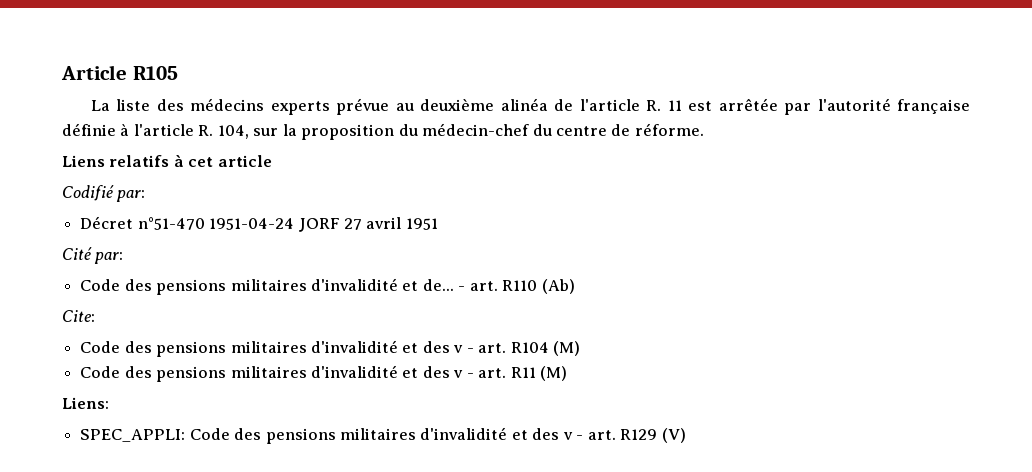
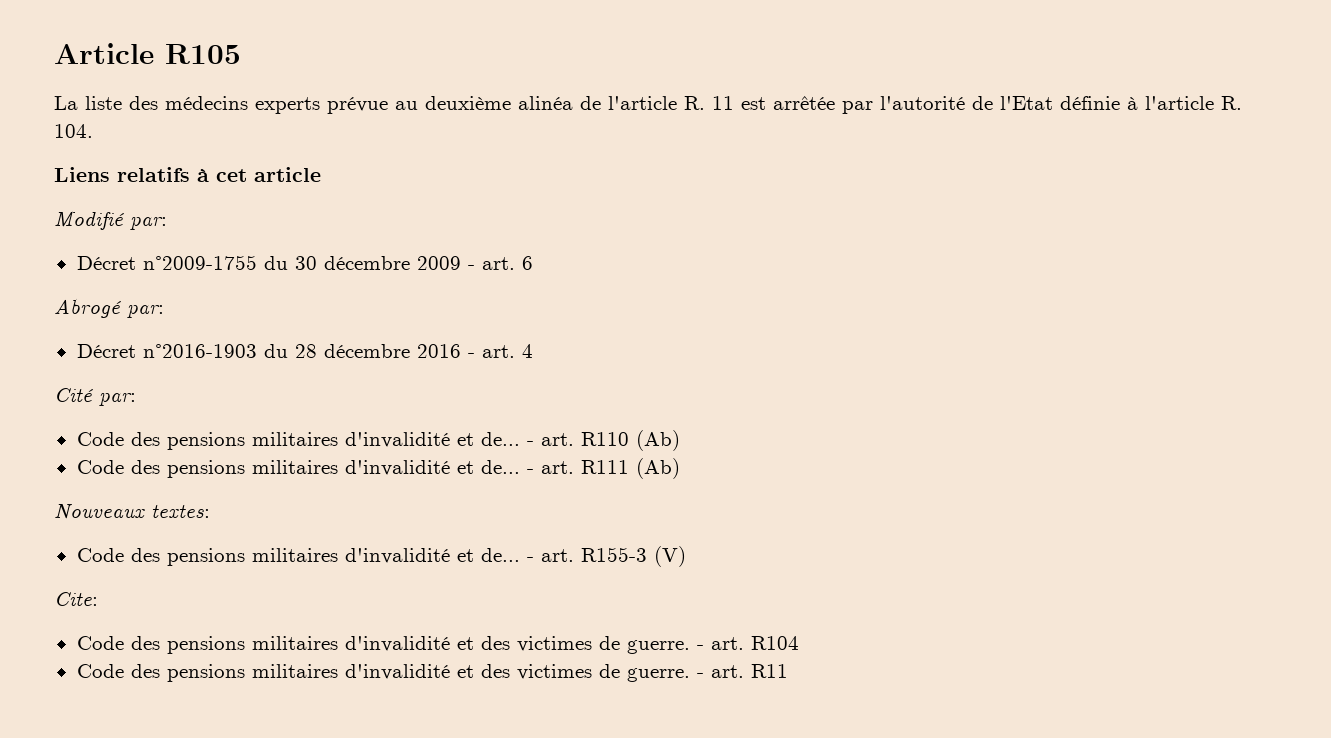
- La liste des médecins experts prévue au deuxième alinéa de l'article R. 11 est arrêtée par l'autorité française définie à l'article R. 104, sur la proposition du médecin-chef du centre de réforme.
+ La liste des médecins experts prévue au deuxième alinéa de l'article R. 11 est arrêtée par l'autorité de l'Etat définie à l'article R. 104.
- Codifié par:
- Décret n°51-470 1951-04-24 JORF 27 avril 1951
+ Modifié par:
+ Décret n°2009-1755 du 30 décembre 2009 - art. 6
+ Abrogé par:
+ Décret n°2016-1903 du 28 décembre 2016 - art. 4
+ Code des pensions militaires d'invalidité et de... - art. R111 (Ab)
+ Nouveaux textes:
+ Code des pensions militaires d'invalidité et de... - art. R155-3 (V)
- Code des pensions militaires d'invalidité et des v - art. R104 (M)
- Code des pensions militaires d'invalidité et des v - art. R11 (M)
- Liens:
- SPEC_APPLI: Code des pensions militaires d'invalidité et des v - art. R129 (V)
+ Code des pensions militaires d'invalidité et des victimes de guerre. - art. R104
+ Code des pensions militaires d'invalidité et des victimes de guerre. - art. R11

